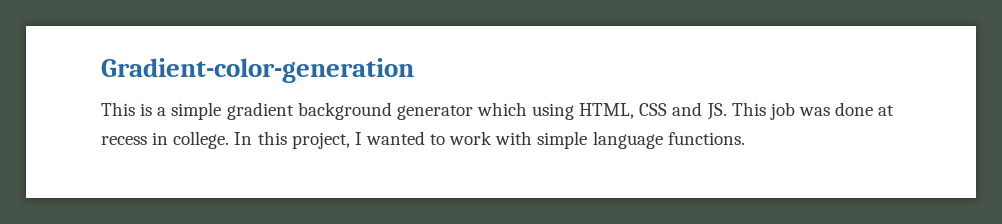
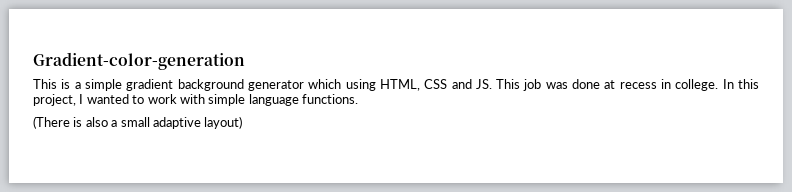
+ (There is also a small adaptive layout)

